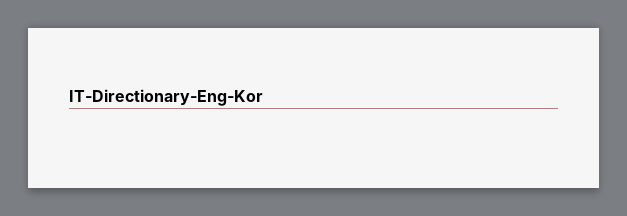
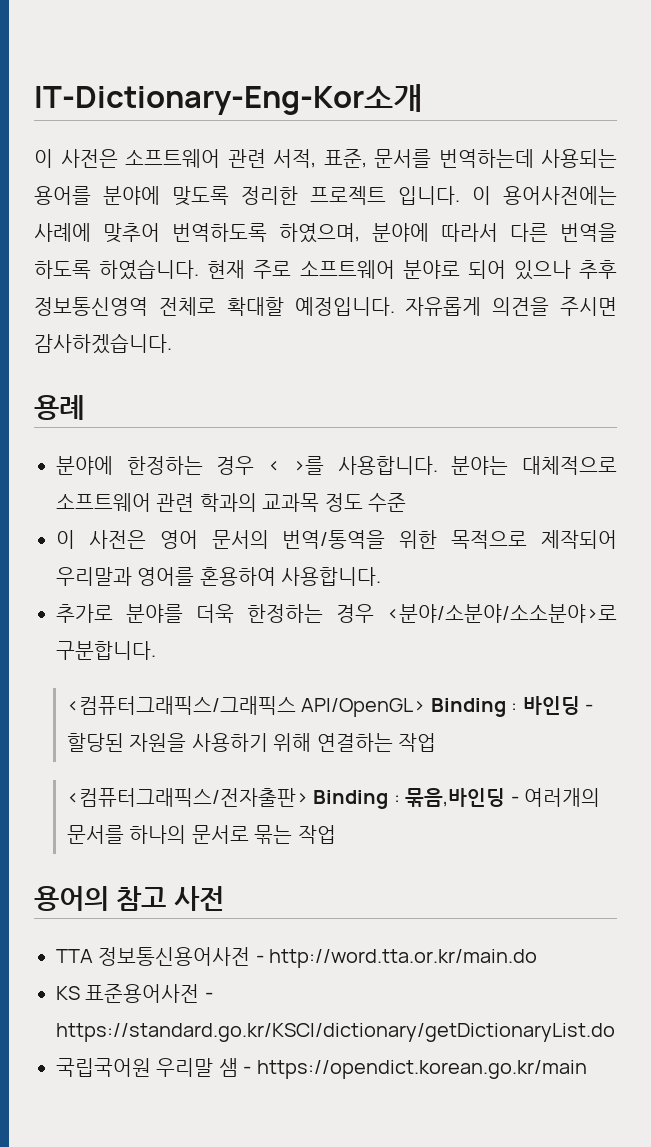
- IT-Directionary-Eng-Kor
+ IT-Dictionary-Eng-Kor소개
+ 이 사전은 소프트웨어 관련 서적, 표준, 문서를 번역하는데 사용되는 용어를 분야에 맞도록 정리한 프로젝트 입니다. 이 용어사전에는 사례에 맞추어 번역하도록 하였으며, 분야에 따라서 다른 번역을 하도록 하였습니다. 현재 주로 소프트웨어 분야로 되어 있으나 추후 정보통신영역 전체로 확대할 예정입니다. 자유롭게 의견을 주시면 감사하겠습니다.
+ 용례
+ 분야에 한정하는 경우 < >를 사용합니다. 분야는 대체적으로 소프트웨어 관련 학과의 교과목 정도 수준
+ 이 사전은 영어 문서의 번역/통역을 위한 목적으로 제작되어 우리말과 영어를 혼용하여 사용합니다.
+ 추가로 분야를 더욱 한정하는 경우 <분야/소분야/소소분야>로 구분합니다.
+ <컴퓨터그래픽스/그래픽스 API/OpenGL> Binding : 바인딩 - 할당된 자원을 사용하기 위해 연결하는 작업
+ <컴퓨터그래픽스/전자출판> Binding : 묶음,바인딩 - 여러개의 문서를 하나의 문서로 묶는 작업
+ 용어의 참고 사전
+ TTA 정보통신용어사전 - http://word.tta.or.kr/main.do
+ KS 표준용어사전 - https://standard.go.kr/KSCI/dictionary/getDictionaryList.do
+ 국립국어원 우리말 샘 - https://opendict.korean.go.kr/main

